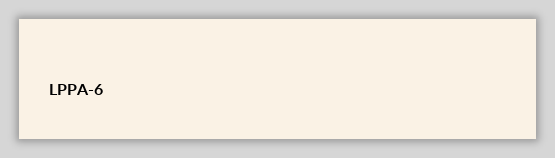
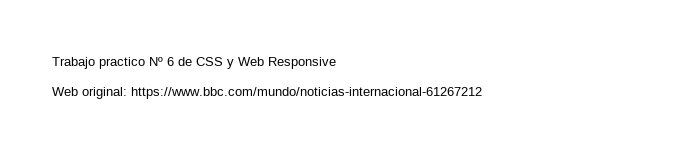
- LPPA-6
+ Trabajo practico Nº 6 de CSS y Web Responsive
+ Web original: https://www.bbc.com/mundo/noticias-internacional-61267212

